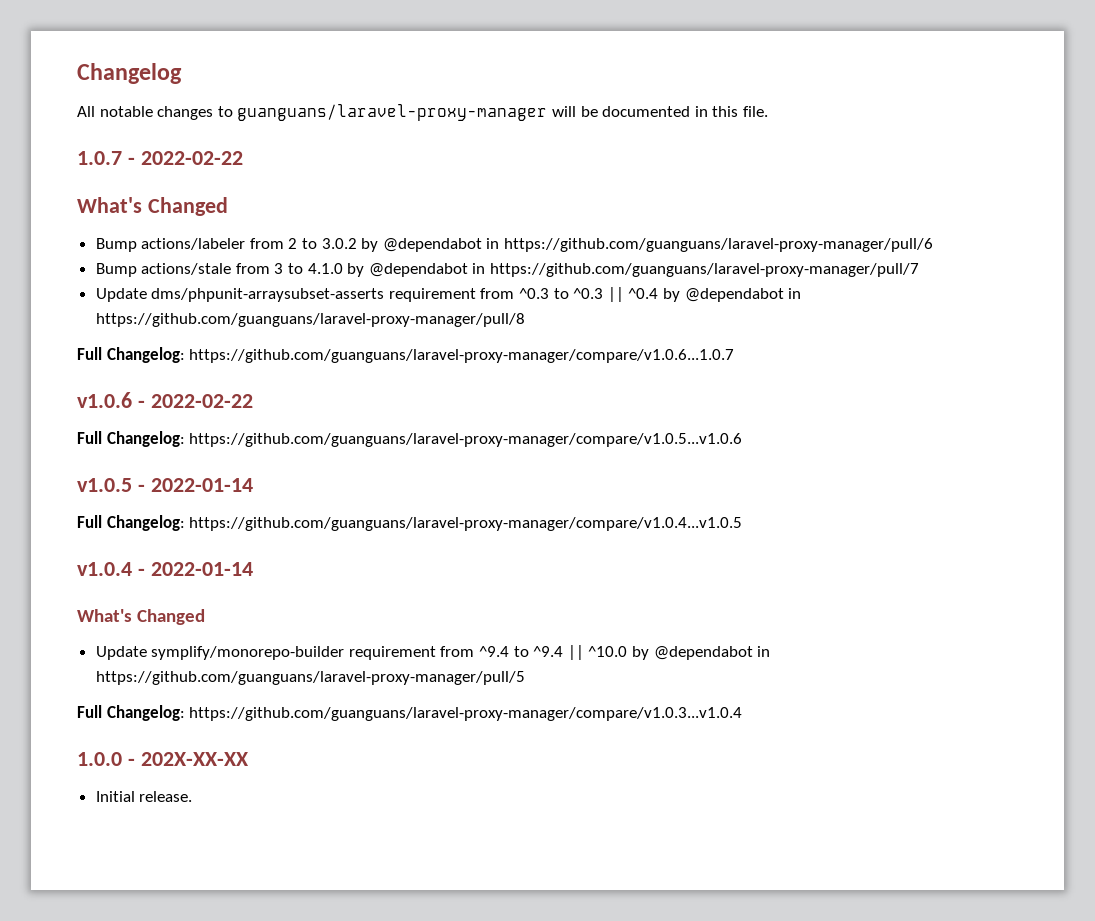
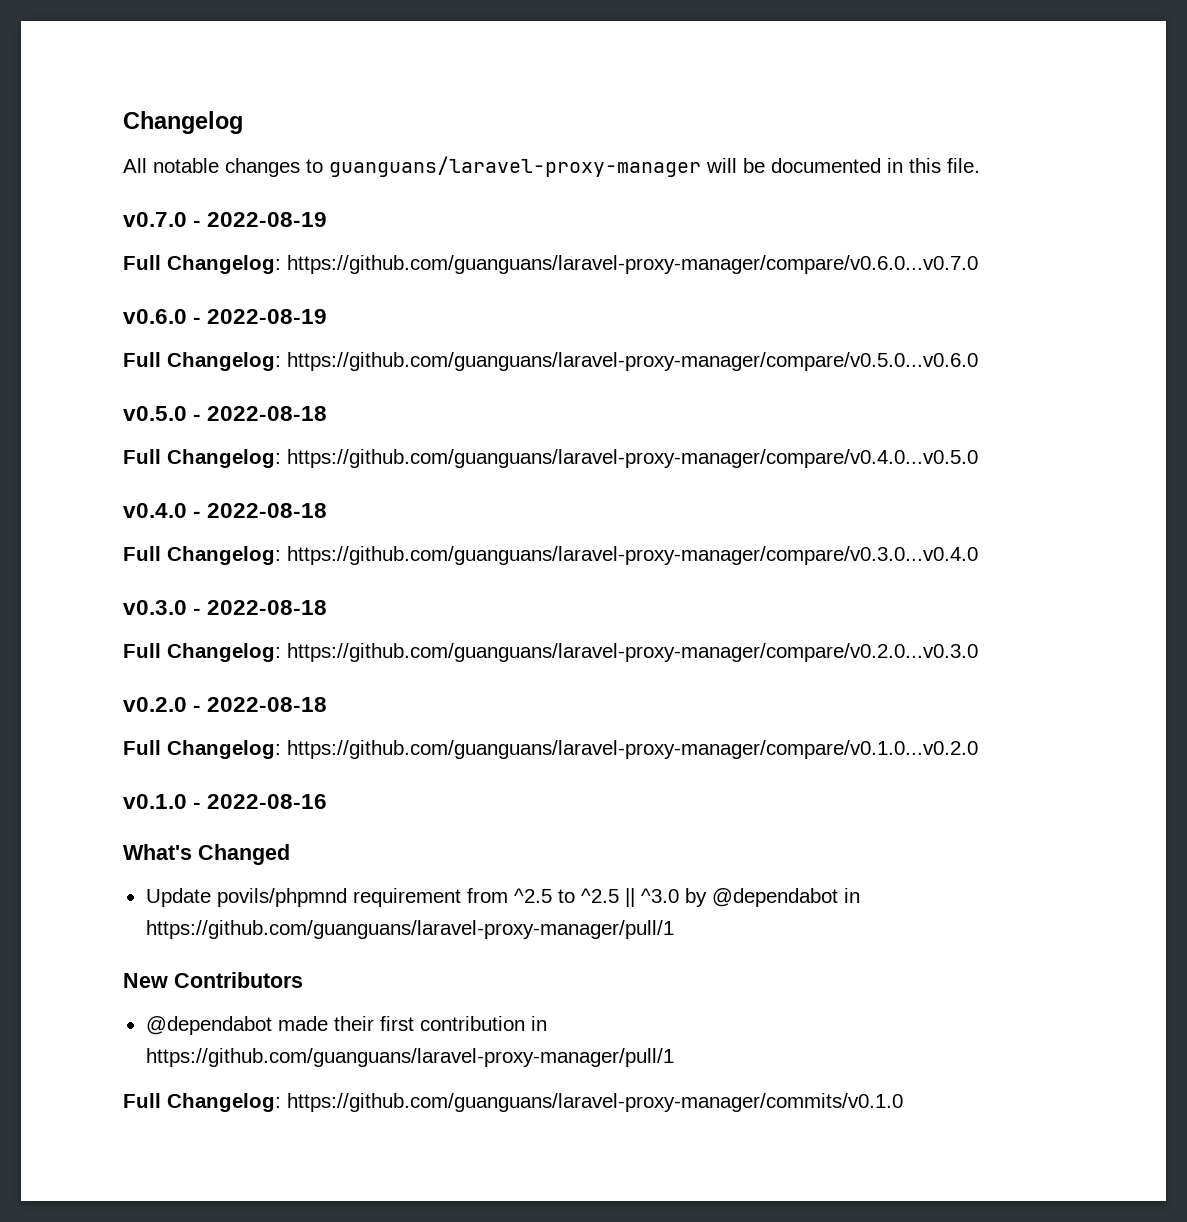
- 1.0.7 - 2022-02-22
- What's Changed
- Bump actions/labeler from 2 to 3.0.2 by @dependabot in https://github.com/guanguans/laravel-proxy-manager/pull/6
- Bump actions/stale from 3 to 4.1.0 by @dependabot in https://github.com/guanguans/laravel-proxy-manager/pull/7
- Update dms/phpunit-arraysubset-asserts requirement from ^0.3 to ^0.3 || ^0.4 by @dependabot in https://github.com/guanguans/laravel-proxy-manager/pull/8
- Full Changelog: https://github.com/guanguans/laravel-proxy-manager/compare/v1.0.6...1.0.7
- v1.0.6 - 2022-02-22
- Full Changelog: https://github.com/guanguans/laravel-proxy-manager/compare/v1.0.5...v1.0.6
- v1.0.5 - 2022-01-14
- Full Changelog: https://github.com/guanguans/laravel-proxy-manager/compare/v1.0.4...v1.0.5
- v1.0.4 - 2022-01-14
+ v0.7.0 - 2022-08-19
+ Full Changelog: https://github.com/guanguans/laravel-proxy-manager/compare/v0.6.0...v0.7.0
+ v0.6.0 - 2022-08-19
+ Full Changelog: https://github.com/guanguans/laravel-proxy-manager/compare/v0.5.0...v0.6.0
+ v0.5.0 - 2022-08-18
+ Full Changelog: https://github.com/guanguans/laravel-proxy-manager/compare/v0.4.0...v0.5.0
+ v0.4.0 - 2022-08-18
+ Full Changelog: https://github.com/guanguans/laravel-proxy-manager/compare/v0.3.0...v0.4.0
+ v0.3.0 - 2022-08-18
+ Full Changelog: https://github.com/guanguans/laravel-proxy-manager/compare/v0.2.0...v0.3.0
+ v0.2.0 - 2022-08-18
+ Full Changelog: https://github.com/guanguans/laravel-proxy-manager/compare/v0.1.0...v0.2.0
+ v0.1.0 - 2022-08-16
- Update symplify/monorepo-builder requirement from ^9.4 to ^9.4 || ^10.0 by @dependabot in https://github.com/guanguans/laravel-proxy-manager/pull/5
- Full Changelog: https://github.com/guanguans/laravel-proxy-manager/compare/v1.0.3...v1.0.4
- 1.0.0 - 202X-XX-XX
- Initial release.
+ Update povils/phpmnd requirement from ^2.5 to ^2.5 || ^3.0 by @dependabot in https://github.com/guanguans/laravel-proxy-manager/pull/1
+ New Contributors
+ @dependabot made their first contribution in https://github.com/guanguans/laravel-proxy-manager/pull/1
+ Full Changelog: https://github.com/guanguans/laravel-proxy-manager/commits/v0.1.0

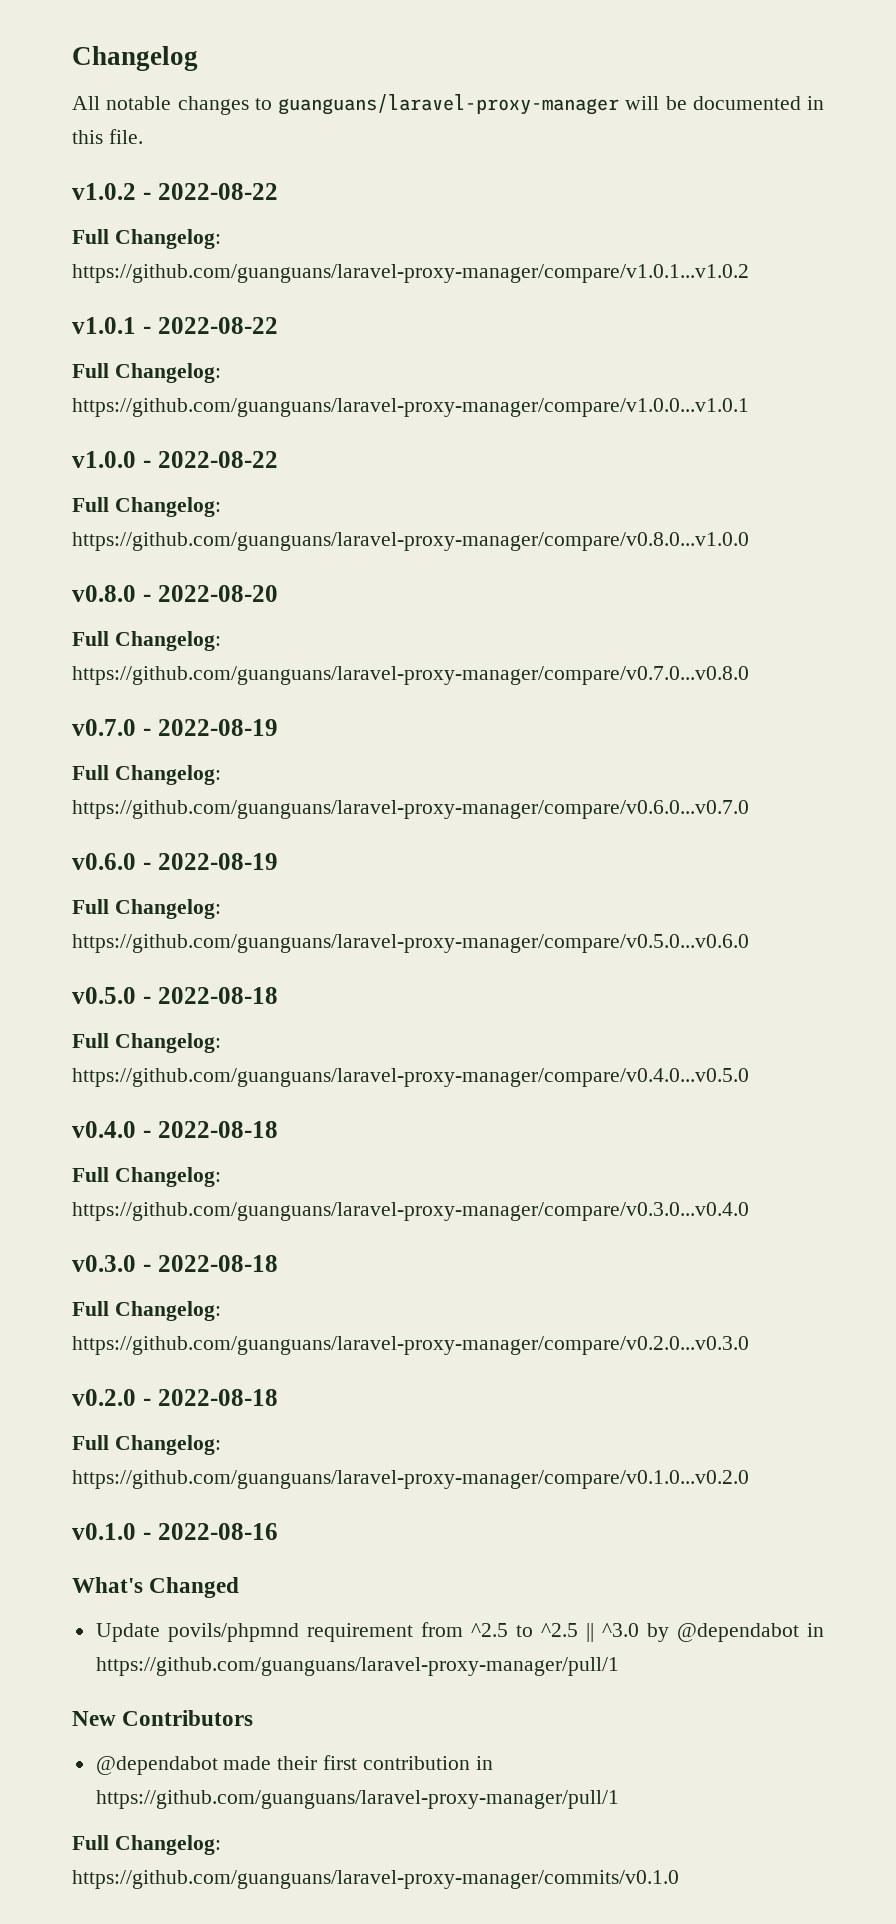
+ v1.0.2 - 2022-08-22
+ Full Changelog: https://github.com/guanguans/laravel-proxy-manager/compare/v1.0.1...v1.0.2
+ v1.0.1 - 2022-08-22
+ Full Changelog: https://github.com/guanguans/laravel-proxy-manager/compare/v1.0.0...v1.0.1
+ v1.0.0 - 2022-08-22
+ Full Changelog: https://github.com/guanguans/laravel-proxy-manager/compare/v0.8.0...v1.0.0
+ v0.8.0 - 2022-08-20
+ Full Changelog: https://github.com/guanguans/laravel-proxy-manager/compare/v0.7.0...v0.8.0

